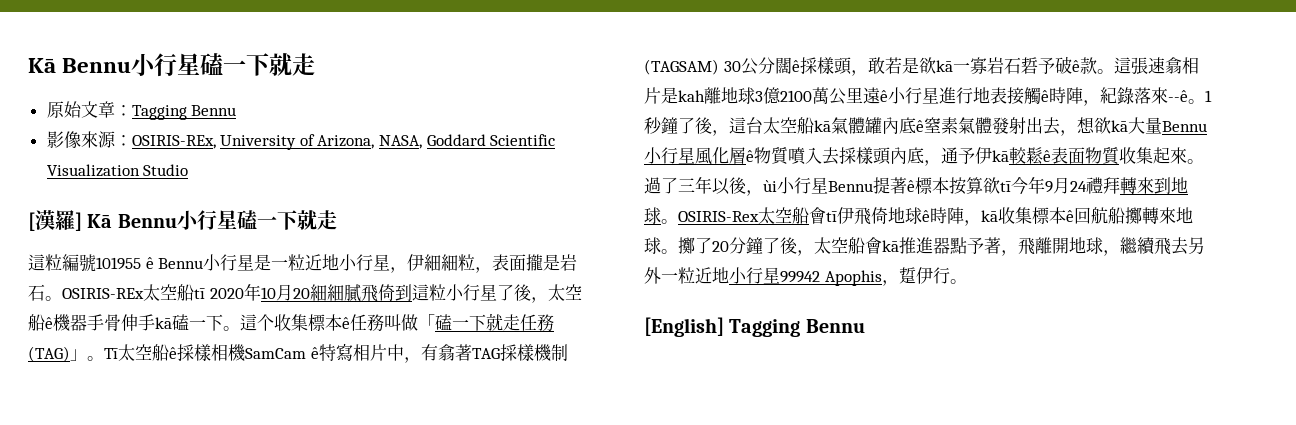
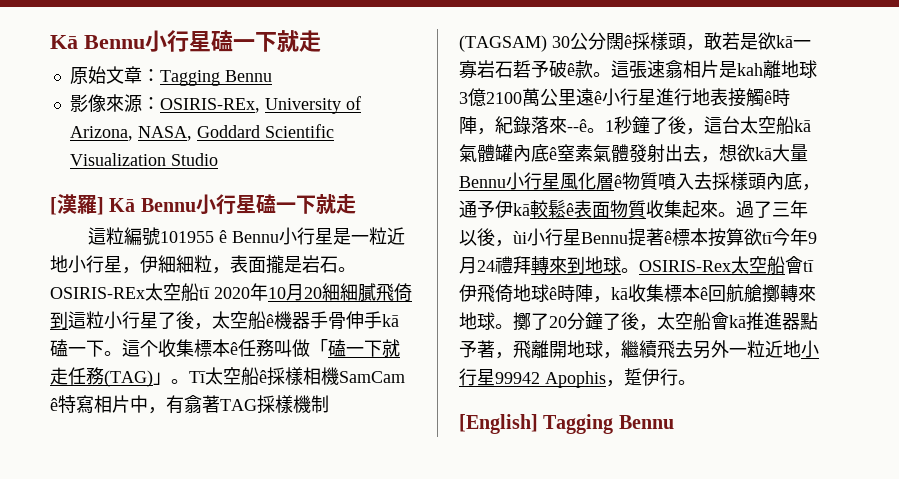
- OSIRIS-Rex太空船會tī伊飛倚地球ê時陣，kā收集標本ê回航船擲轉來地球。
+ OSIRIS-Rex太空船會tī伊飛倚地球ê時陣，kā收集標本ê回航艙擲轉來地球。

